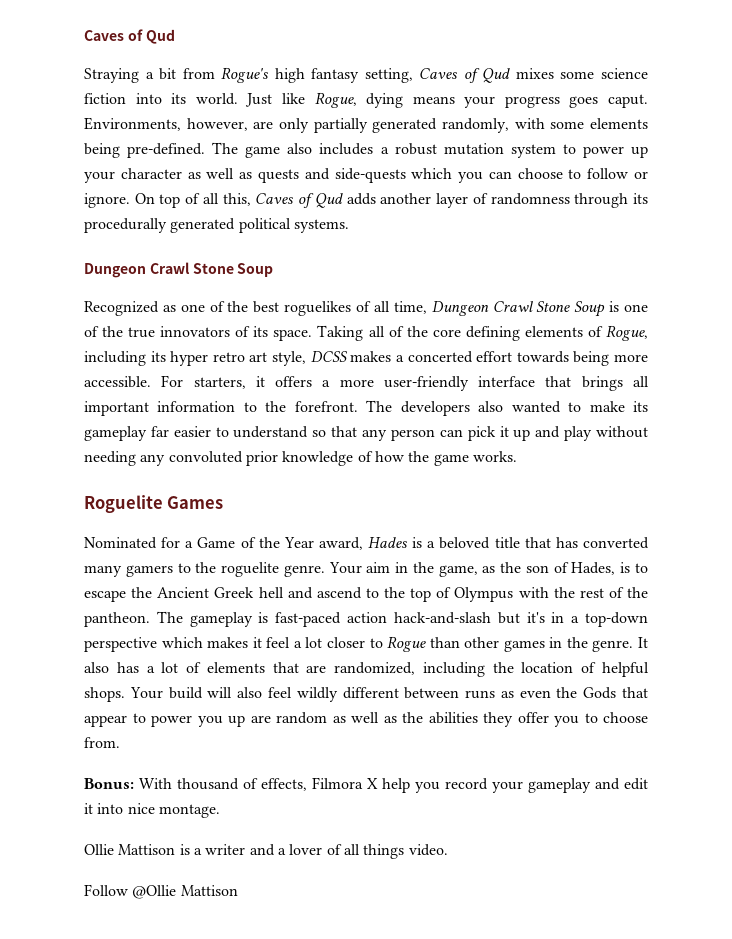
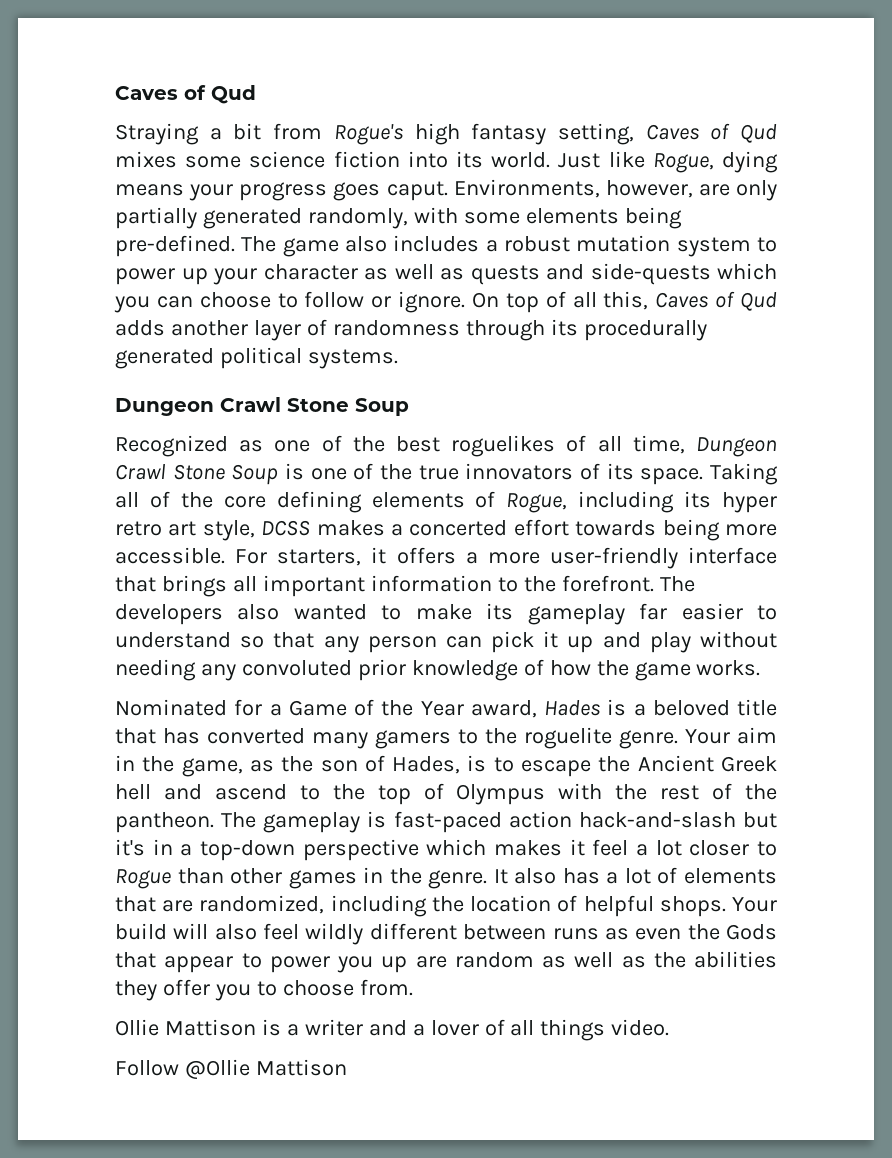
- Roguelite Games
- Bonus: With thousand of effects, Filmora X help you record your gameplay and edit it into nice montage.

